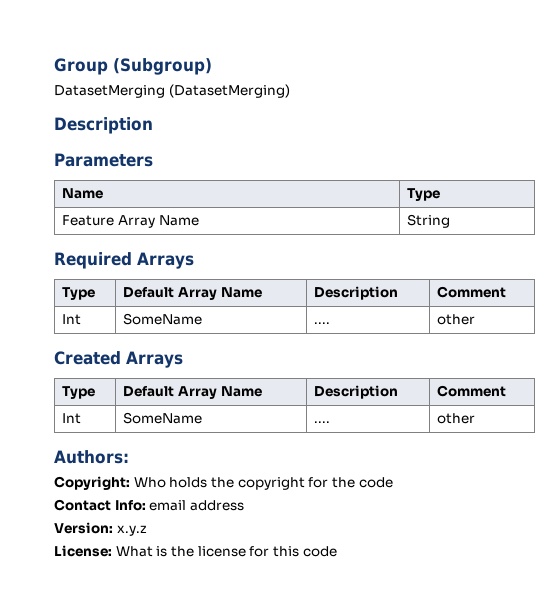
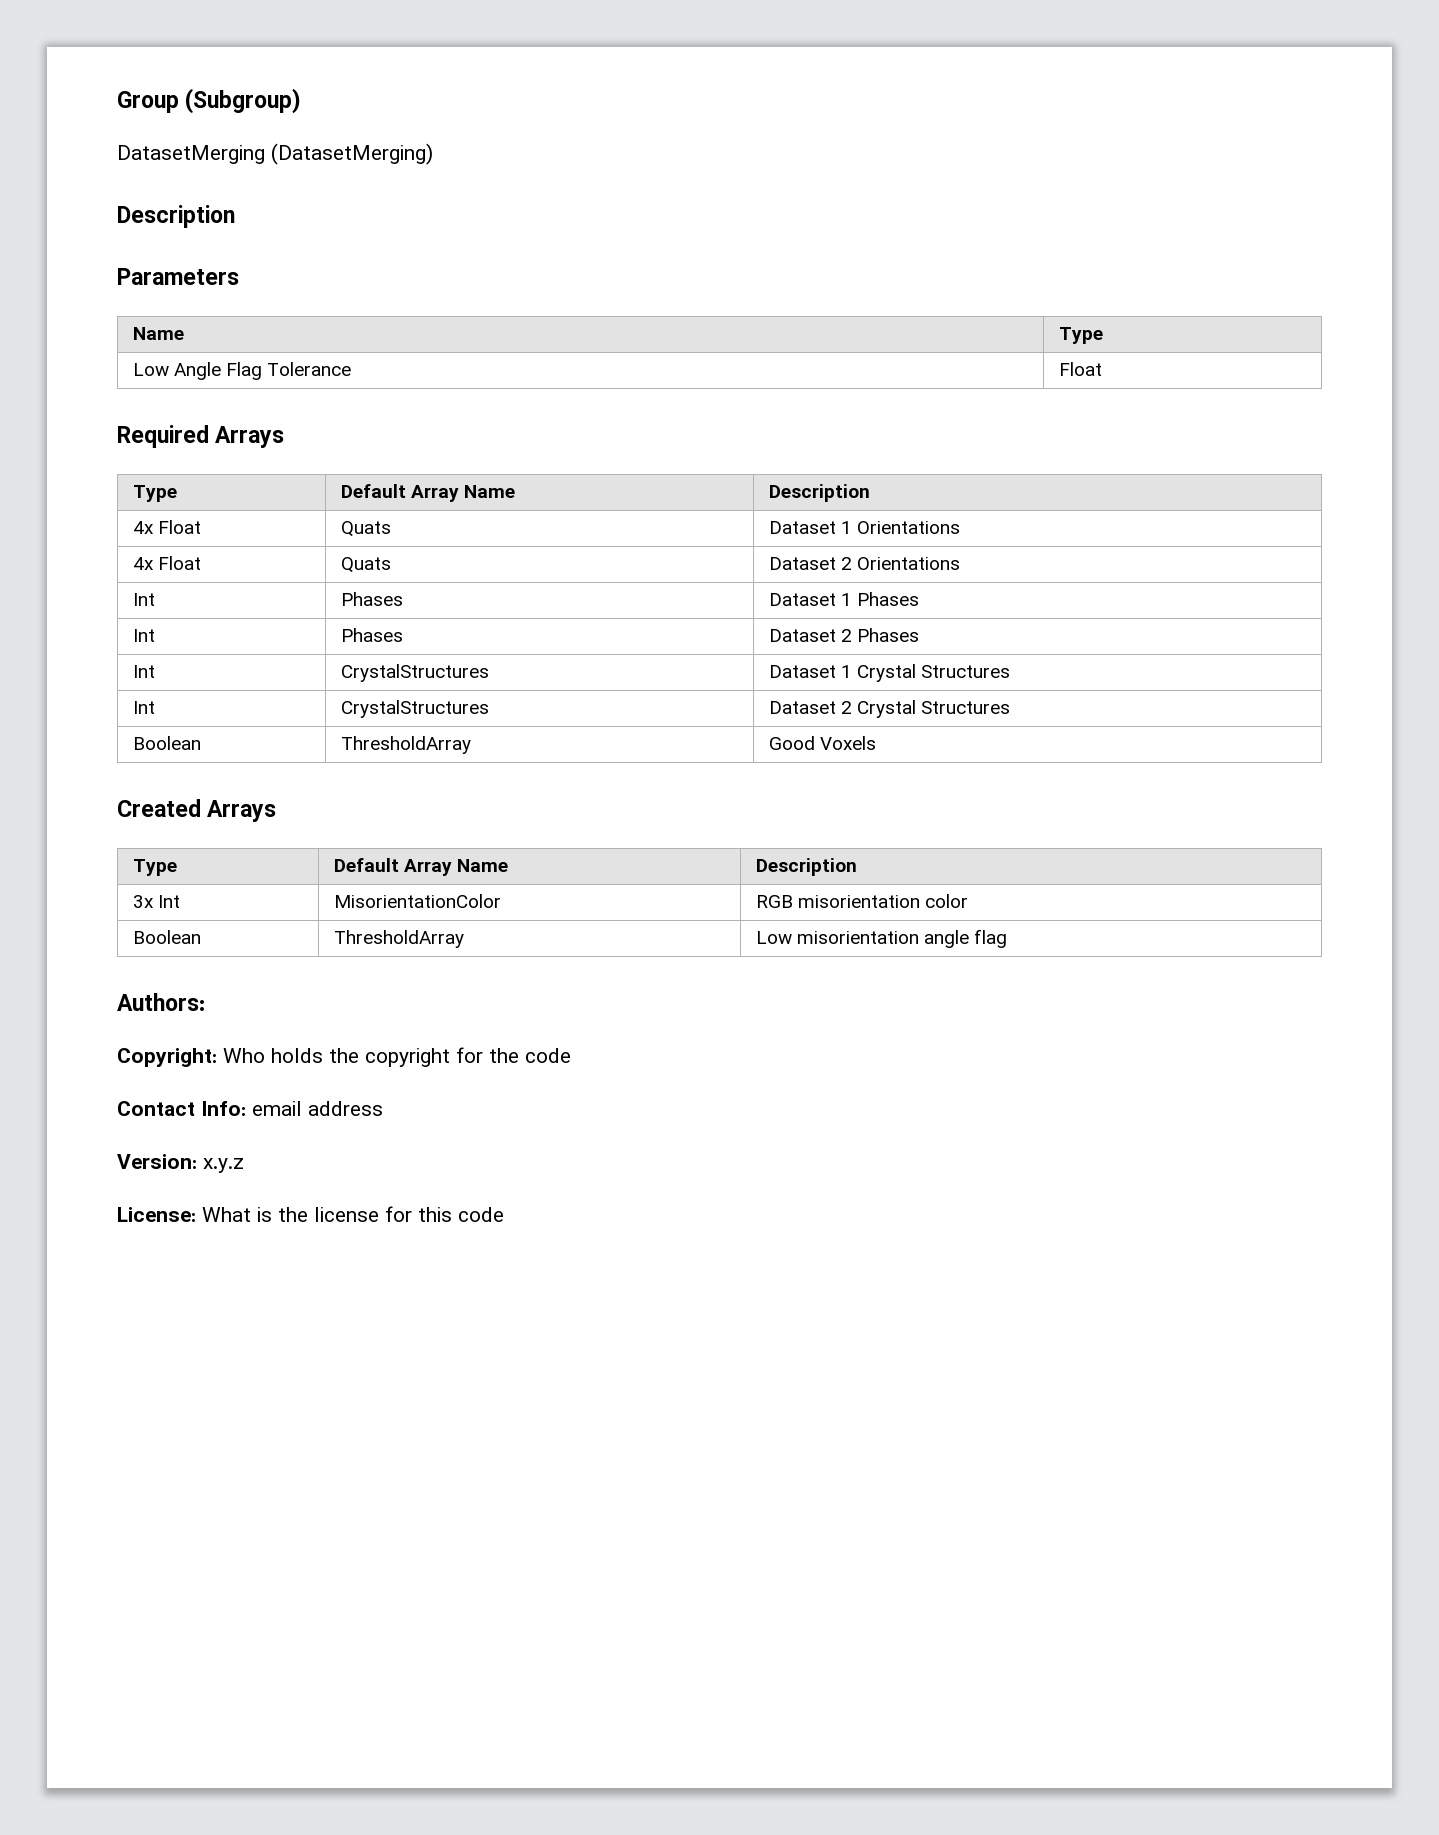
- Feature Array Name | String
+ Low Angle Flag Tolerance | Float
  Required Arrays
- Type | Default Array Name | Description | Comment
- Int | SomeName | .... | other
+ Type | Default Array Name | Description
+ 4x Float | Quats | Dataset 1 Orientations
+ 4x Float | Quats | Dataset 2 Orientations
+ Int | Phases | Dataset 1 Phases
+ Int | Phases | Dataset 2 Phases
+ Int | CrystalStructures | Dataset 1 Crystal Structures
+ Int | CrystalStructures | Dataset 2 Crystal Structures
+ Boolean | ThresholdArray | Good Voxels
  Created Arrays
- Type | Default Array Name | Description | Comment
- Int | SomeName | .... | other
+ Type | Default Array Name | Description
+ 3x Int | MisorientationColor | RGB misorientation color
+ Boolean | ThresholdArray | Low misorientation angle flag

